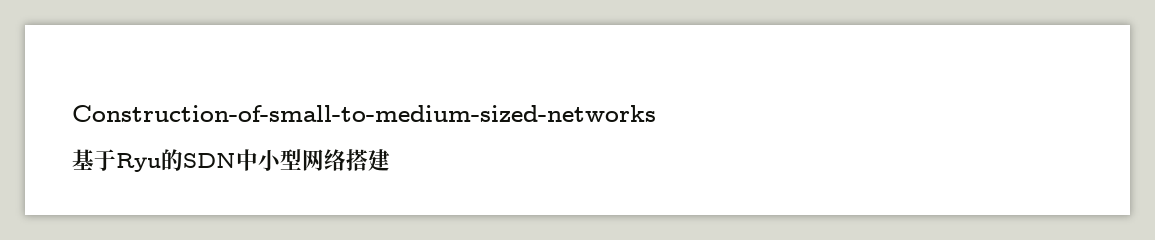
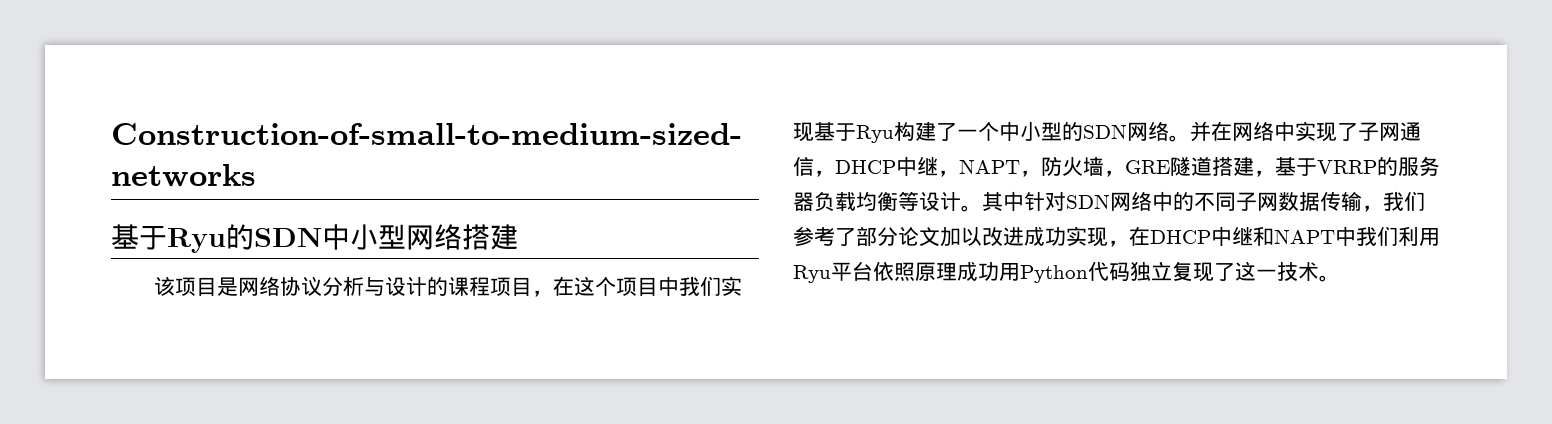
+ 该项目是网络协议分析与设计的课程项目，在这个项目中我们实现基于Ryu构建了一个中小型的SDN网络。并在网络中实现了子网通信，DHCP中继，NAPT，防火墙，GRE隧道搭建，基于VRRP的服务器负载均衡等设计。其中针对SDN网络中的不同子网数据传输，我们参考了部分论文加以改进成功实现，在DHCP中继和NAPT中我们利用Ryu平台依照原理成功用Python代码独立复现了这一技术。

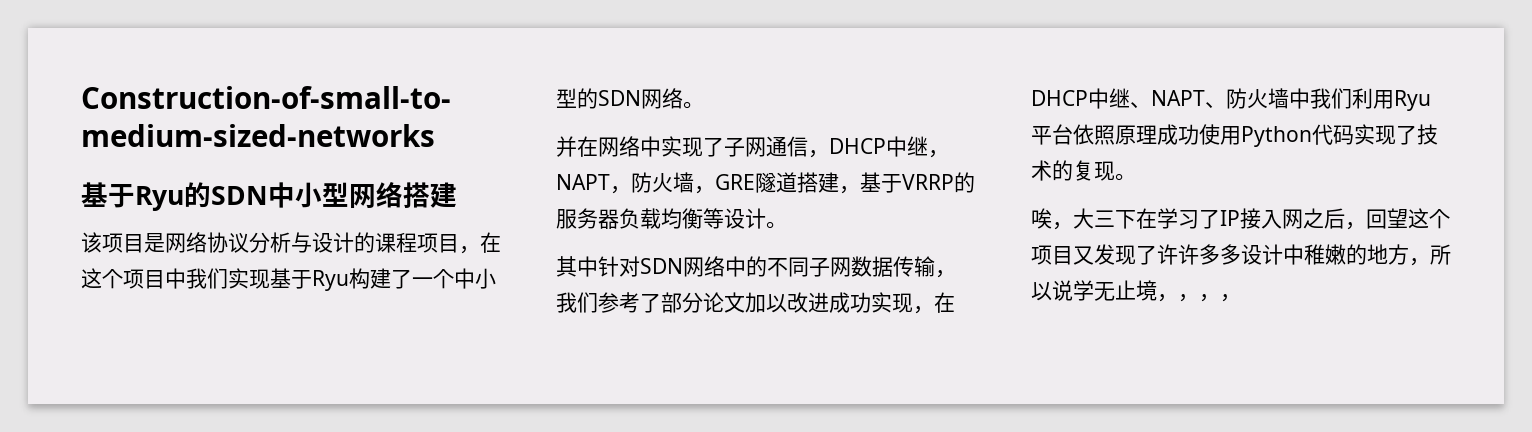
- 该项目是网络协议分析与设计的课程项目，在这个项目中我们实现基于Ryu构建了一个中小型的SDN网络。并在网络中实现了子网通信，DHCP中继，NAPT，防火墙，GRE隧道搭建，基于VRRP的服务器负载均衡等设计。其中针对SDN网络中的不同子网数据传输，我们参考了部分论文加以改进成功实现，在DHCP中继和NAPT中我们利用Ryu平台依照原理成功用Python代码独立复现了这一技术。
+ 该项目是网络协议分析与设计的课程项目，在这个项目中我们实现基于Ryu构建了一个中小型的SDN网络。
+ 并在网络中实现了子网通信，DHCP中继，NAPT，防火墙，GRE隧道搭建，基于VRRP的服务器负载均衡等设计。
+ 其中针对SDN网络中的不同子网数据传输，我们参考了部分论文加以改进成功实现，在DHCP中继、NAPT、防火墙中我们利用Ryu平台依照原理成功使用Python代码实现了技术的复现。
+ 唉，大三下在学习了IP接入网之后，回望这个项目又发现了许许多多设计中稚嫩的地方，所以说学无止境，，，，

